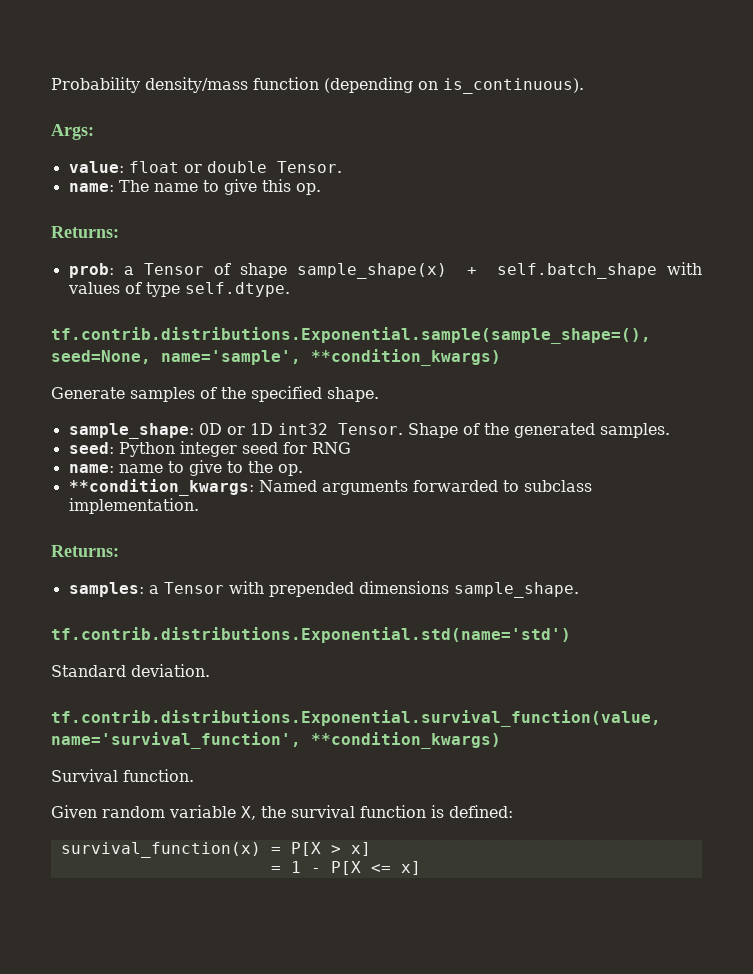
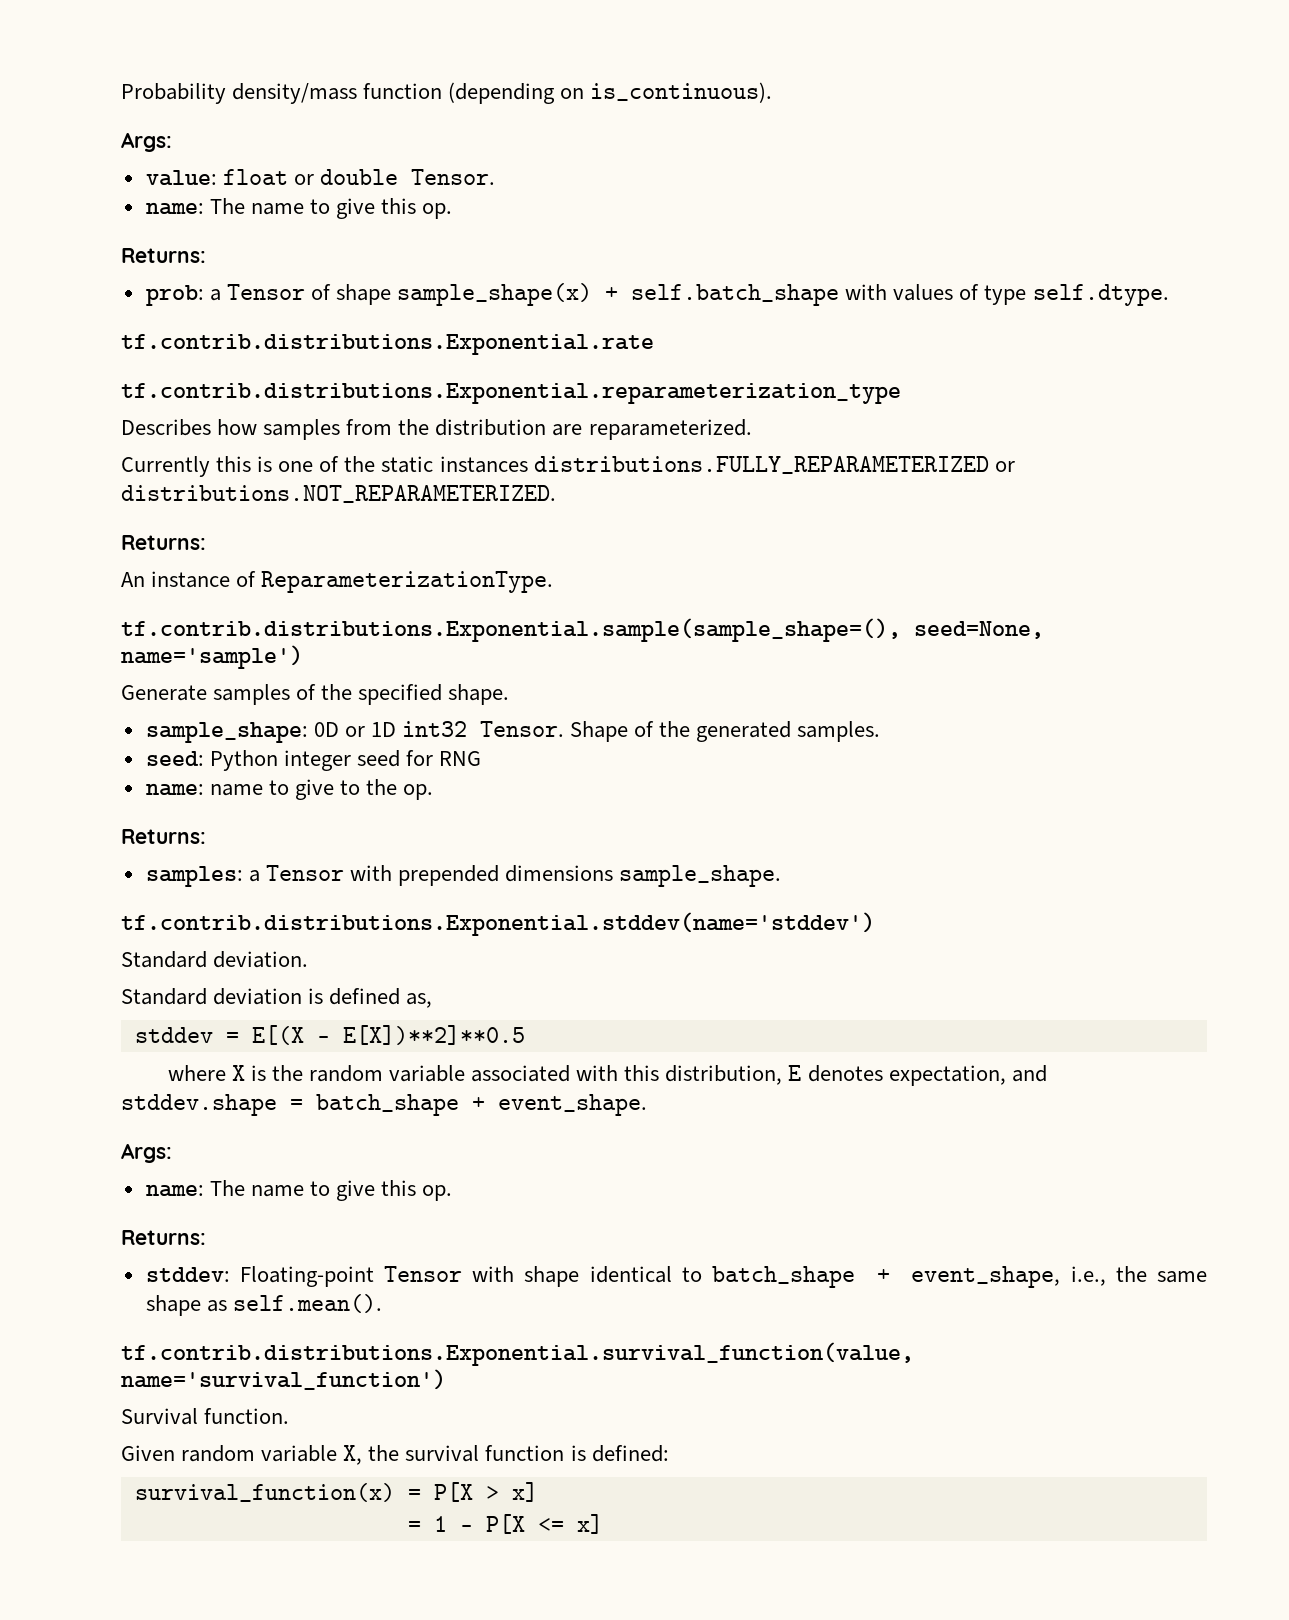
+ tf.contrib.distributions.Exponential.rate
+ tf.contrib.distributions.Exponential.reparameterization_type
+ Describes how samples from the distribution are reparameterized.
+ Currently this is one of the static instances distributions.FULLY_REPARAMETERIZED or distributions.NOT_REPARAMETERIZED.
+ Returns:
+ An instance of ReparameterizationType.
- tf.contrib.distributions.Exponential.sample(sample_shape=(), seed=None, name='sample', **condition_kwargs)
+ tf.contrib.distributions.Exponential.sample(sample_shape=(), seed=None, name='sample')
- **condition_kwargs: Named arguments forwarded to subclass implementation.
- tf.contrib.distributions.Exponential.std(name='std')
+ tf.contrib.distributions.Exponential.stddev(name='stddev')
+ Standard deviation is defined as,
+ stddev = E[(X - E[X])**2]**0.5
+ where X is the random variable associated with this distribution, E denotes expectation, and stddev.shape = batch_shape + event_shape.
+ Args:
+ name: The name to give this op.
+ Returns:
+ stddev: Floating-point Tensor with shape identical to batch_shape + event_shape, i.e., the same shape as self.mean().
- tf.contrib.distributions.Exponential.survival_function(value, name='survival_function', **condition_kwargs)
+ tf.contrib.distributions.Exponential.survival_function(value, name='survival_function')

